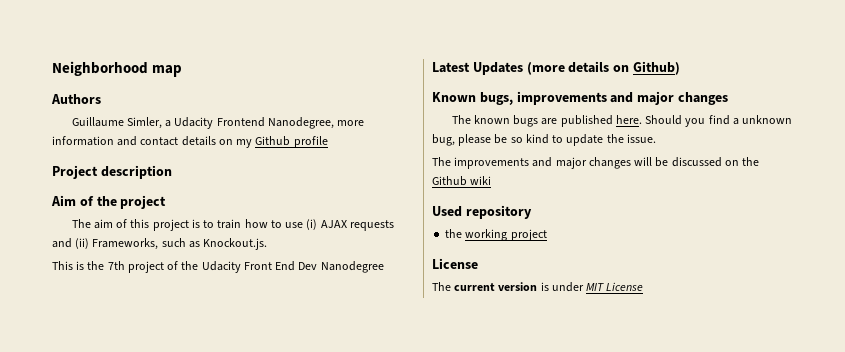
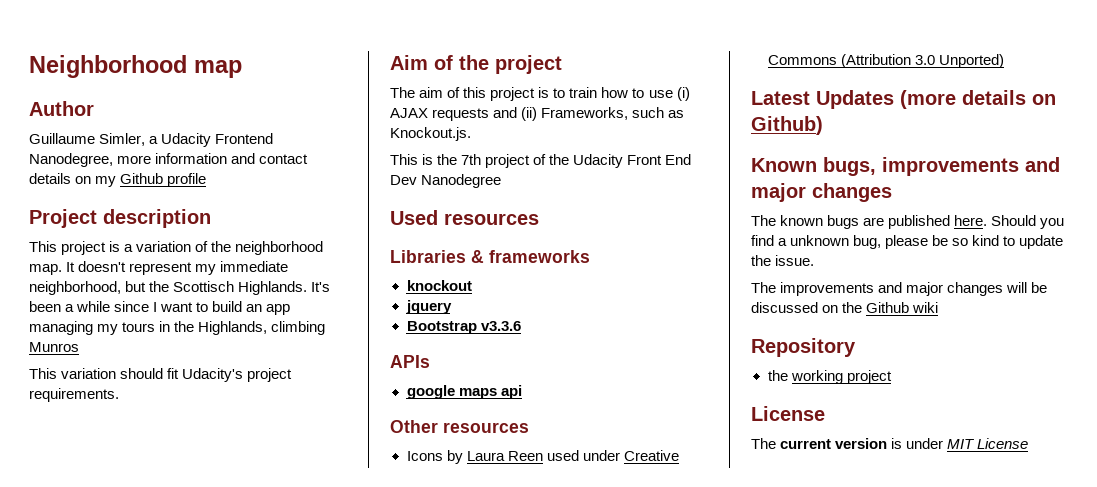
- Authors
+ Author
+ This project is a variation of the neighborhood map. It doesn't represent my immediate neighborhood, but the Scottisch Highlands. It's been a while since I want to build an app managing my tours in the Highlands, climbing Munros
+ This variation should fit Udacity's project requirements.
+ Used resources
+ Libraries & frameworks
+ knockout
+ jquery
+ Bootstrap v3.3.6
+ APIs
+ google maps api
+ Other resources
+ Icons by Laura Reen used under Creative Commons (Attribution 3.0 Unported)
- Used repository
+ Repository

